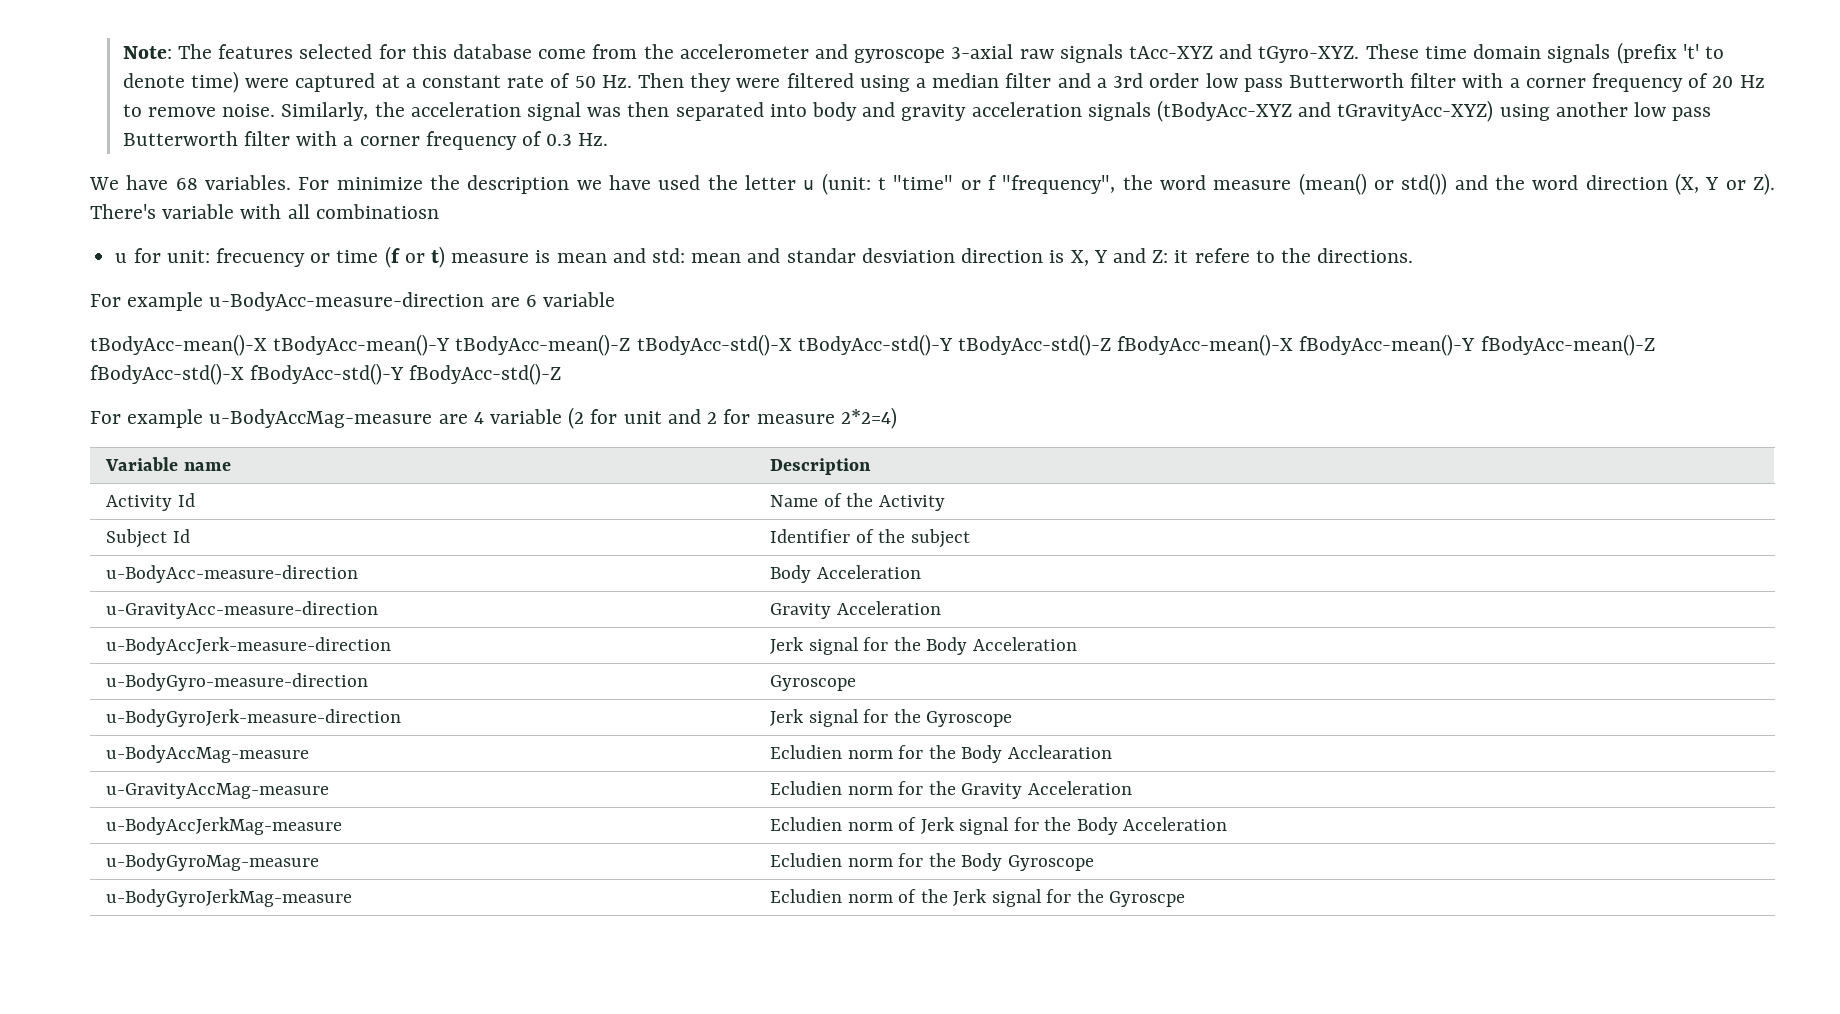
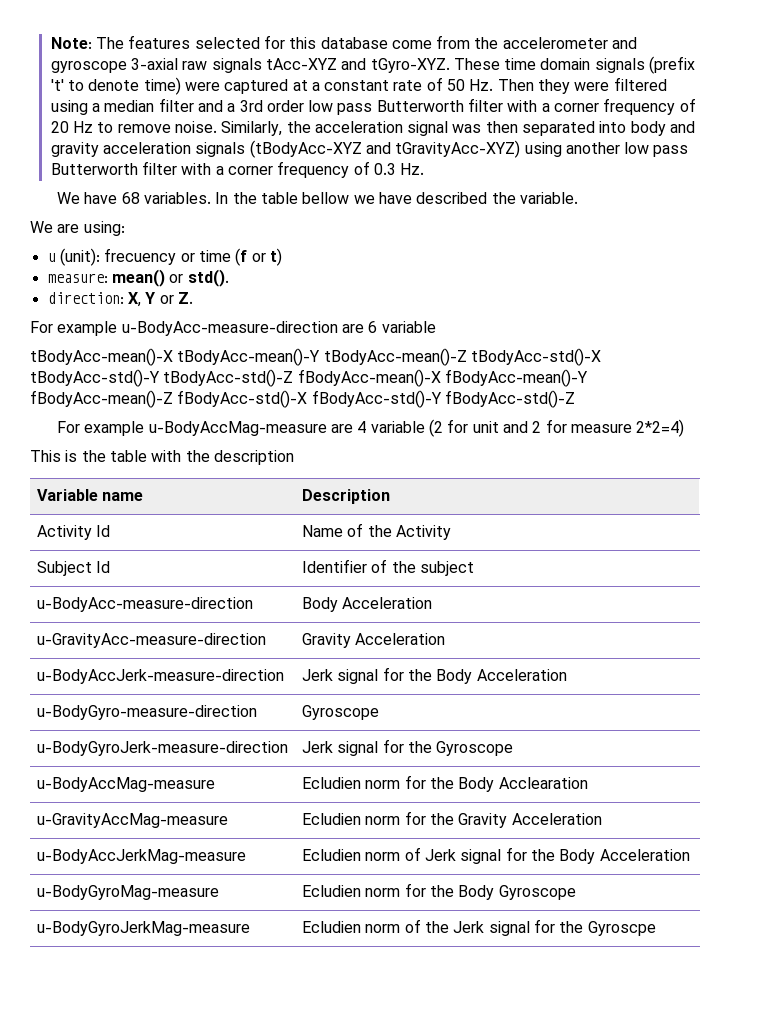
- For minimize the description we have used the letter u (unit: t "time" or f "frequency", the word measure (mean() or std()) and the word direction (X, Y or Z). There's variable with all combinatiosn
- u for unit: frecuency or time (f or t) measure is mean and std: mean and standar desviation direction is X, Y and Z: it refere to the directions.
+ In the table bellow we have described the variable.
+ We are using:
+ u (unit): frecuency or time (f or t)
+ measure: mean() or std().
+ direction: X, Y or Z.
+ This is the table with the description

